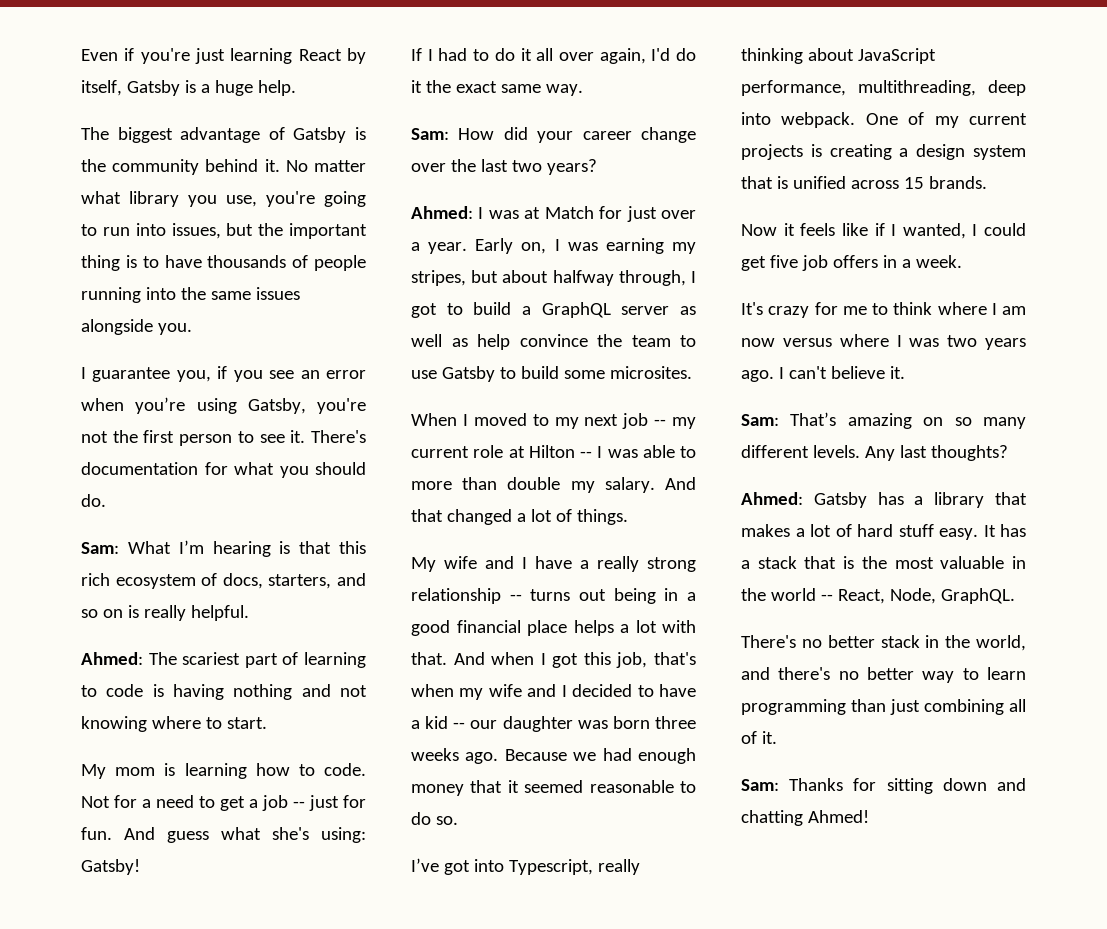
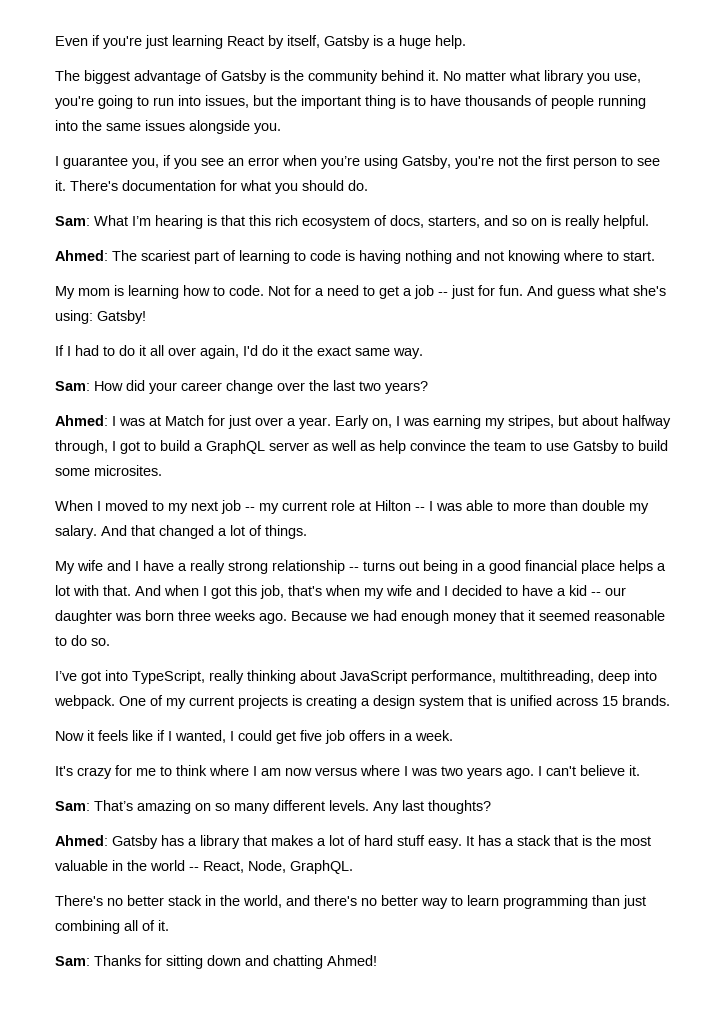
- I’ve got into Typescript, really thinking about JavaScript performance, multithreading, deep into webpack.
+ I’ve got into TypeScript, really thinking about JavaScript performance, multithreading, deep into webpack.

